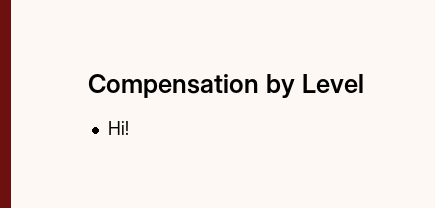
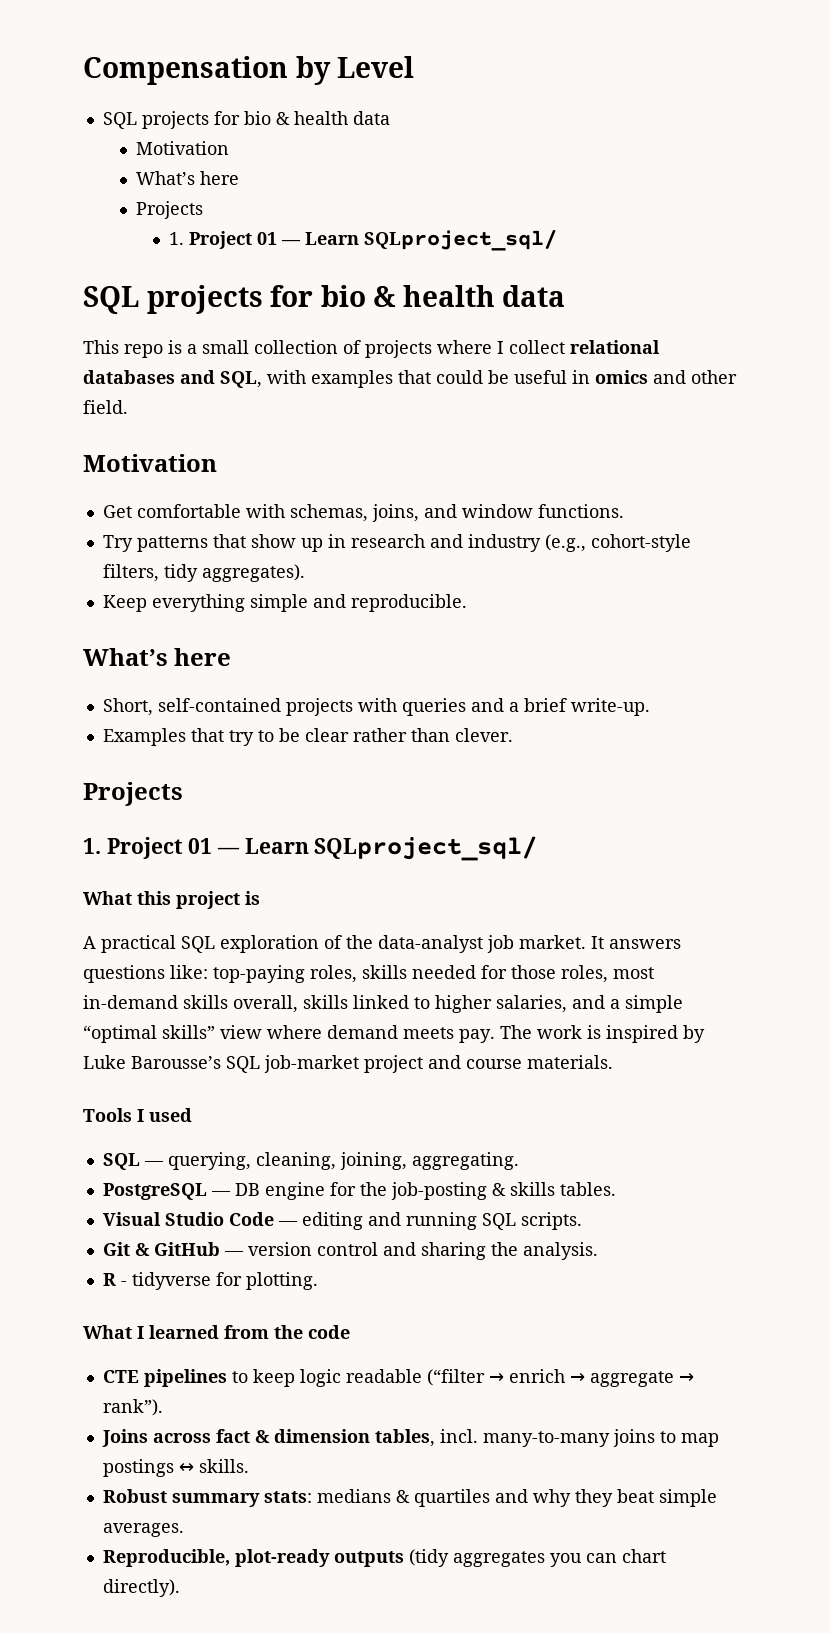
  Compensation by Level
- Hi!
+ SQL projects for bio & health data
+ Motivation
+ What’s here
+ Projects
+ 1. Project 01 — Learn SQLproject_sql/
+ SQL projects for bio & health data
+ This repo is a small collection of projects where I collect relational databases and SQL, with examples that could be useful in omics and other field.
+ Motivation
+ Get comfortable with schemas, joins, and window functions.
+ Try patterns that show up in research and industry (e.g., cohort-style filters, tidy aggregates).
+ Keep everything simple and reproducible.
+ What’s here
+ Short, self-contained projects with queries and a brief write-up.
+ Examples that try to be clear rather than clever.
+ Projects
+ 1. Project 01 — Learn SQLproject_sql/
+ What this project is
+ A practical SQL exploration of the data-analyst job market. It answers questions like: top-paying roles, skills needed for those roles, most in-demand skills overall, skills linked to higher salaries, and a simple “optimal skills” view where demand meets pay. The work is inspired by Luke Barousse’s SQL job-market project and course materials.
+ Tools I used
+ SQL — querying, cleaning, joining, aggregating.
+ PostgreSQL — DB engine for the job-posting & skills tables.
+ Visual Studio Code — editing and running SQL scripts.
+ Git & GitHub — version control and sharing the analysis.
+ R - tidyverse for plotting.
+ What I learned from the code
+ CTE pipelines to keep logic readable (“filter → enrich → aggregate → rank”).
+ Joins across fact & dimension tables, incl. many-to-many joins to map postings ↔ skills.
+ Robust summary stats: medians & quartiles and why they beat simple averages.
+ Reproducible, plot-ready outputs (tidy aggregates you can chart directly).

